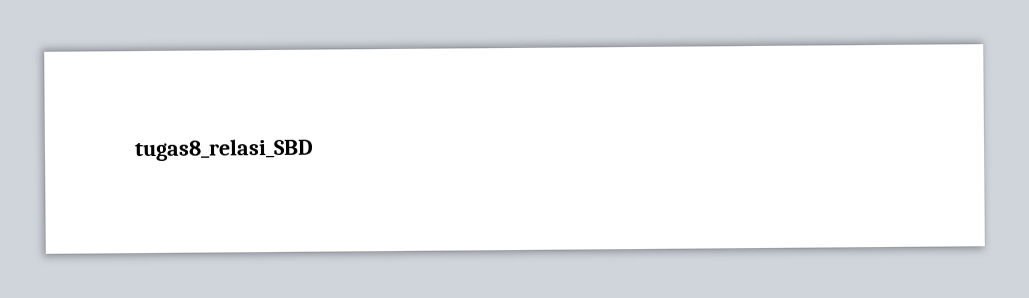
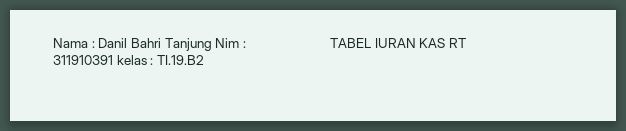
- tugas8_relasi_SBD
+ Nama : Danil Bahri Tanjung Nim : 311910391 kelas : TI.19.B2
+ TABEL IURAN KAS RT

